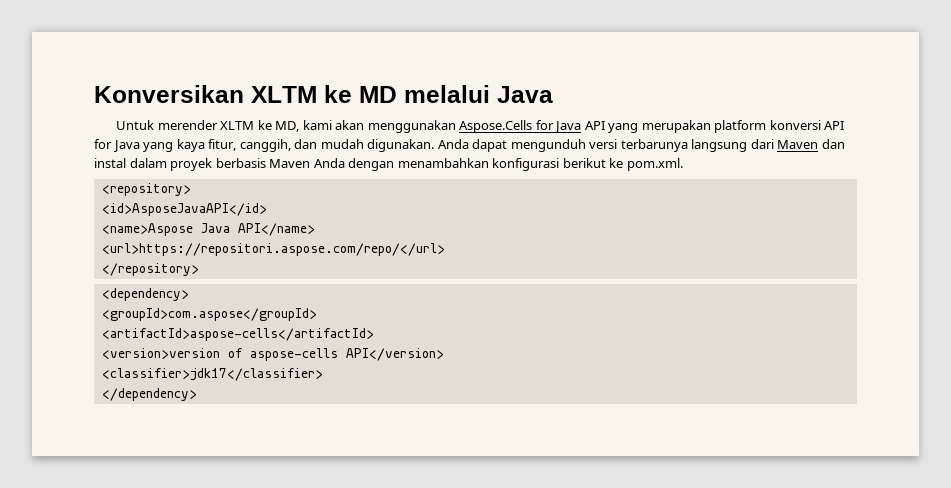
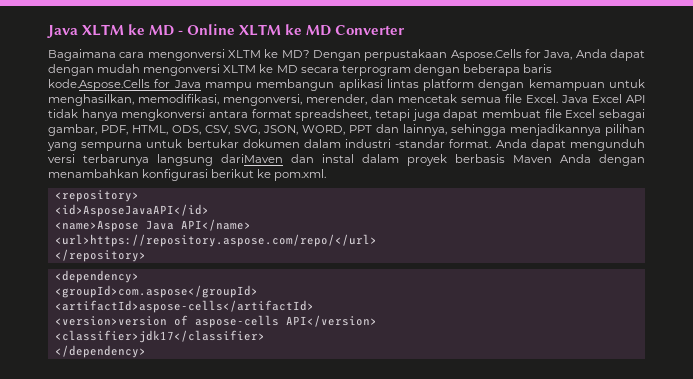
- Konversikan XLTM ke MD melalui Java
- Untuk merender XLTM ke MD, kami akan menggunakan Aspose.Cells for Java API yang merupakan platform konversi API for Java yang kaya fitur, canggih, dan mudah digunakan.
+ Java XLTM ke MD - Online XLTM ke MD Converter
+ Bagaimana cara mengonversi XLTM ke MD? Dengan perpustakaan Aspose.Cells for Java, Anda dapat dengan mudah mengonversi XLTM ke MD secara terprogram dengan beberapa baris kode.Aspose.Cells for Java mampu membangun aplikasi lintas platform dengan kemampuan untuk menghasilkan, memodifikasi, mengonversi, merender, dan mencetak semua file Excel. Java Excel API tidak hanya mengkonversi antara format spreadsheet, tetapi juga dapat membuat file Excel sebagai gambar, PDF, HTML, ODS, CSV, SVG, JSON, WORD, PPT dan lainnya, sehingga menjadikannya pilihan yang sempurna untuk bertukar dokumen dalam industri -standar format.
- Anda dapat mengunduh versi terbarunya langsung dari Maven dan instal dalam proyek berbasis Maven Anda dengan menambahkan konfigurasi berikut ke pom.xml.
+ Anda dapat mengunduh versi terbarunya langsung dariMaven dan instal dalam proyek berbasis Maven Anda dengan menambahkan konfigurasi berikut ke pom.xml.
- <url>https://repositori.aspose.com/repo/</url>
+ <url>https://repository.aspose.com/repo/</url>

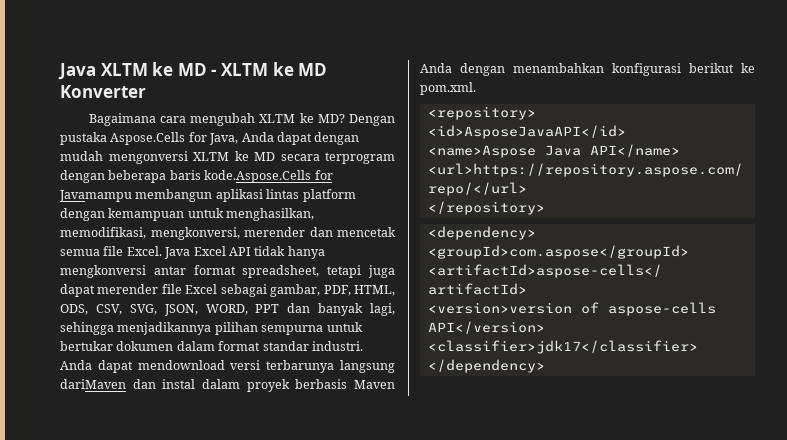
- Java XLTM ke MD - Online XLTM ke MD Converter
+ Java XLTM ke MD - XLTM ke MD Konverter
- Bagaimana cara mengonversi XLTM ke MD?
+ Bagaimana cara mengubah XLTM ke MD?
- Dengan perpustakaan Aspose.Cells for Java, Anda dapat dengan mudah mengonversi XLTM ke MD secara terprogram dengan beberapa baris kode.Aspose.Cells for Java mampu membangun aplikasi lintas platform dengan kemampuan untuk menghasilkan, memodifikasi, mengonversi, merender, dan mencetak semua file Excel.
+ Dengan pustaka Aspose.Cells for Java, Anda dapat dengan mudah mengonversi XLTM ke MD secara terprogram dengan beberapa baris kode.Aspose.Cells for Javamampu membangun aplikasi lintas platform dengan kemampuan untuk menghasilkan, memodifikasi, mengkonversi, merender dan mencetak semua file Excel.
- Java Excel API tidak hanya mengkonversi antara format spreadsheet, tetapi juga dapat membuat file Excel sebagai gambar, PDF, HTML, ODS, CSV, SVG, JSON, WORD, PPT dan lainnya, sehingga menjadikannya pilihan yang sempurna untuk bertukar dokumen dalam industri -standar format. Anda dapat mengunduh versi terbarunya langsung dariMaven dan instal dalam proyek berbasis Maven Anda dengan menambahkan konfigurasi berikut ke pom.xml.
+ Java Excel API tidak hanya mengkonversi antar format spreadsheet, tetapi juga dapat merender file Excel sebagai gambar, PDF, HTML, ODS, CSV, SVG, JSON, WORD, PPT dan banyak lagi, sehingga menjadikannya pilihan sempurna untuk bertukar dokumen dalam format standar industri. Anda dapat mendownload versi terbarunya langsung dariMaven dan instal dalam proyek berbasis Maven Anda dengan menambahkan konfigurasi berikut ke pom.xml.

